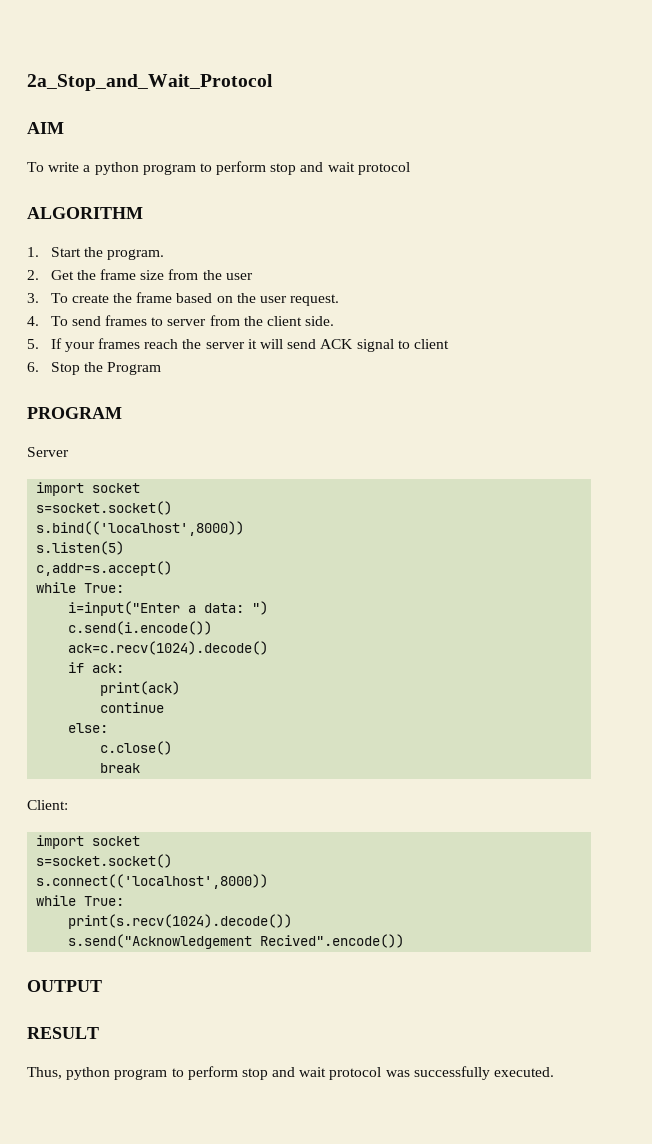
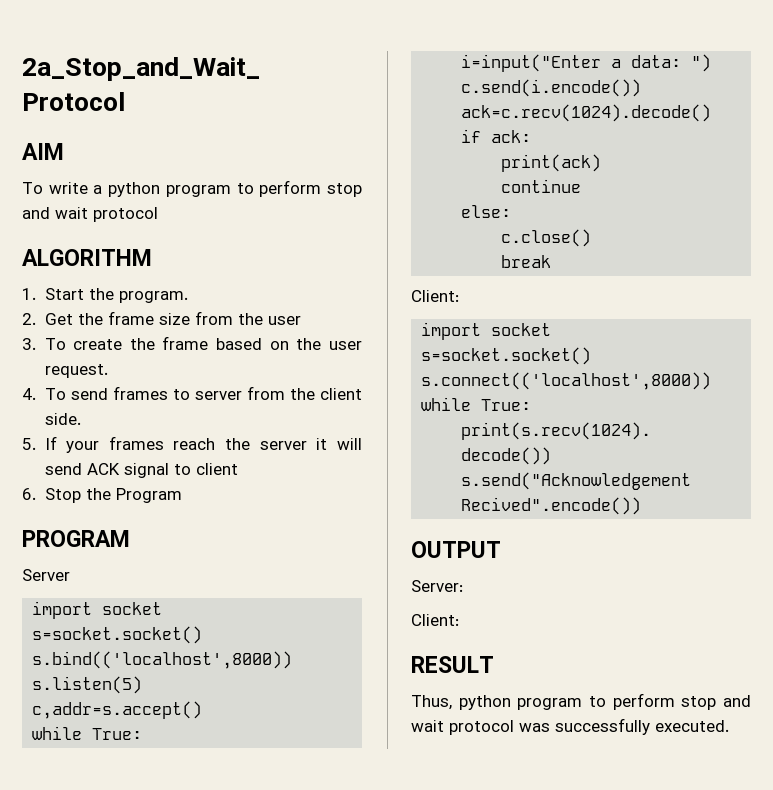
+ Server:
+ Client:

